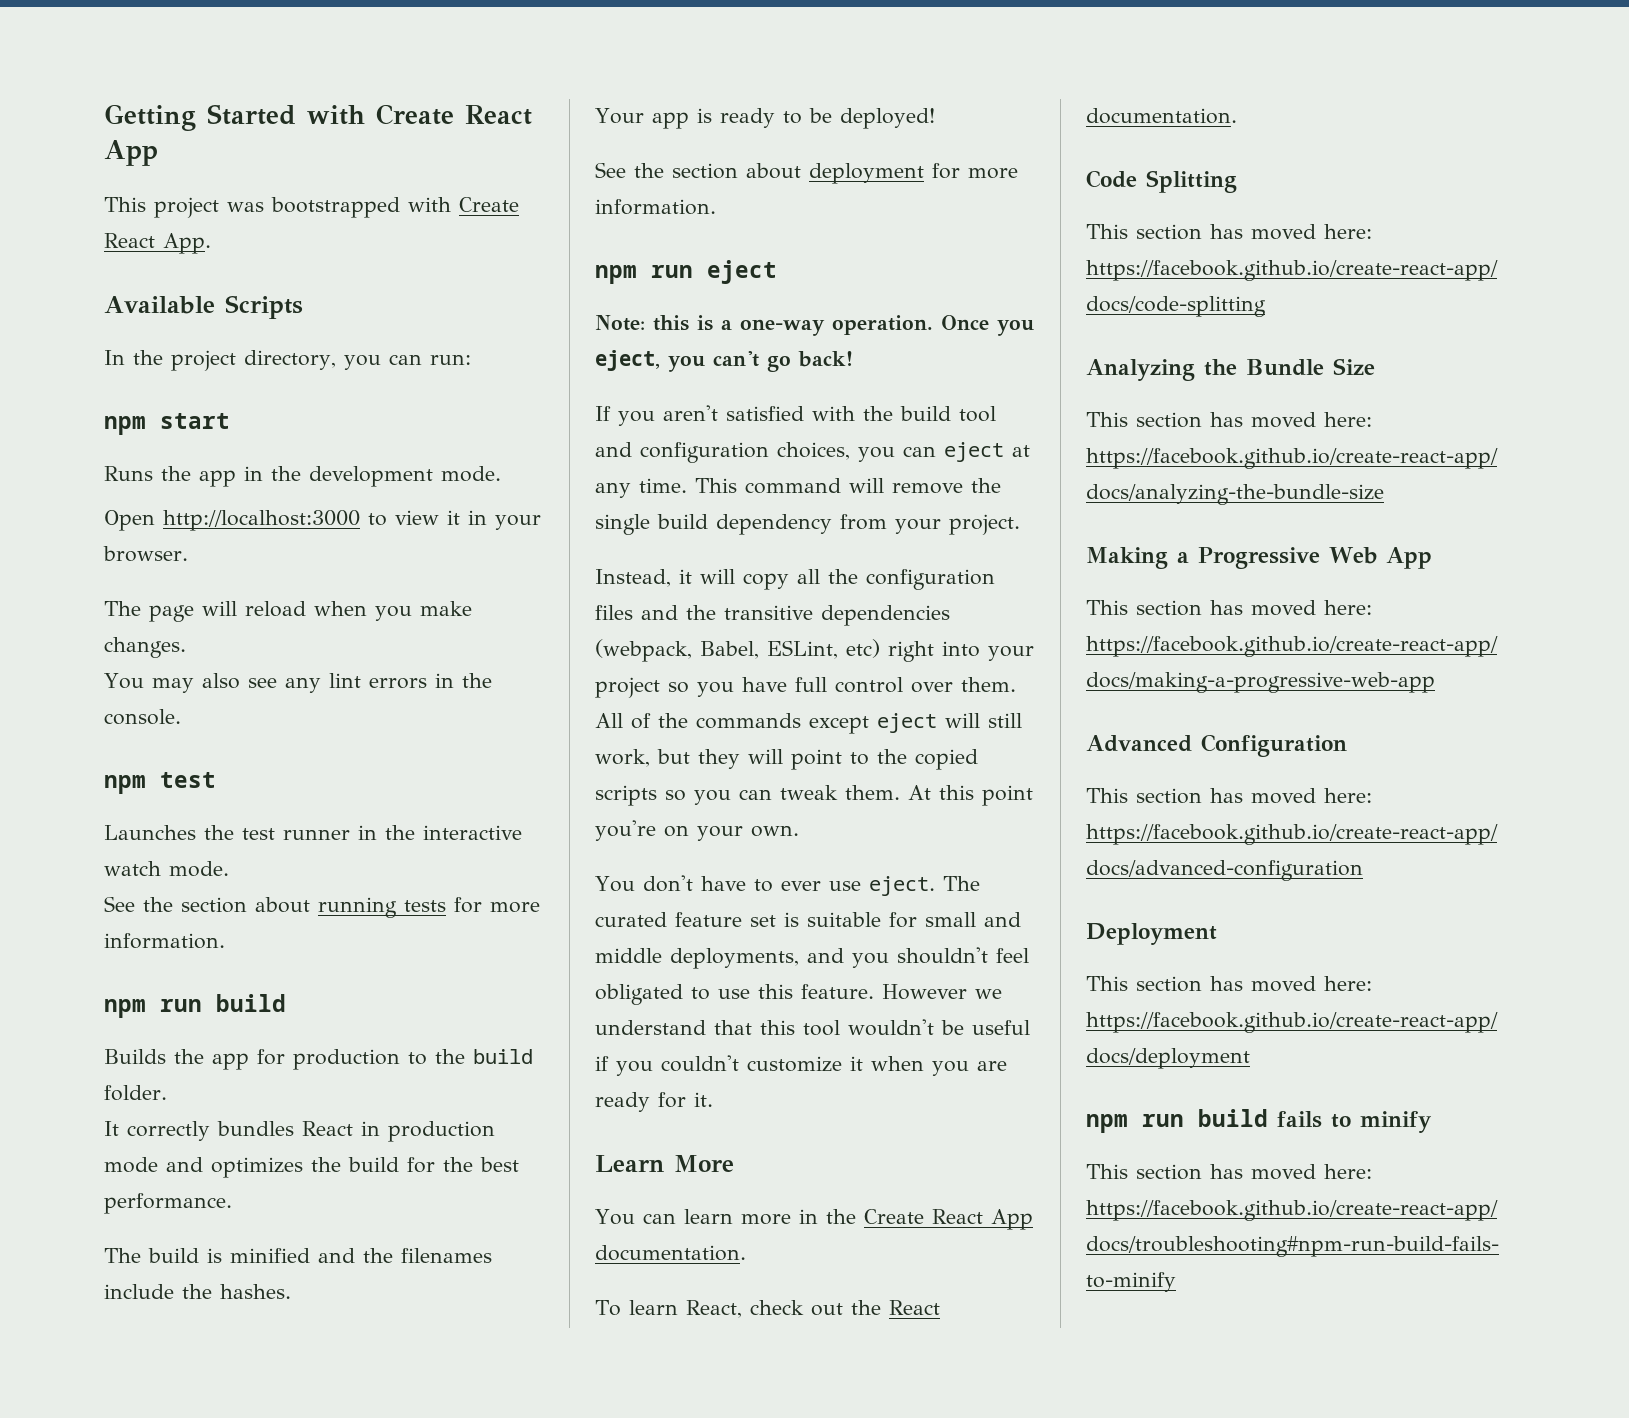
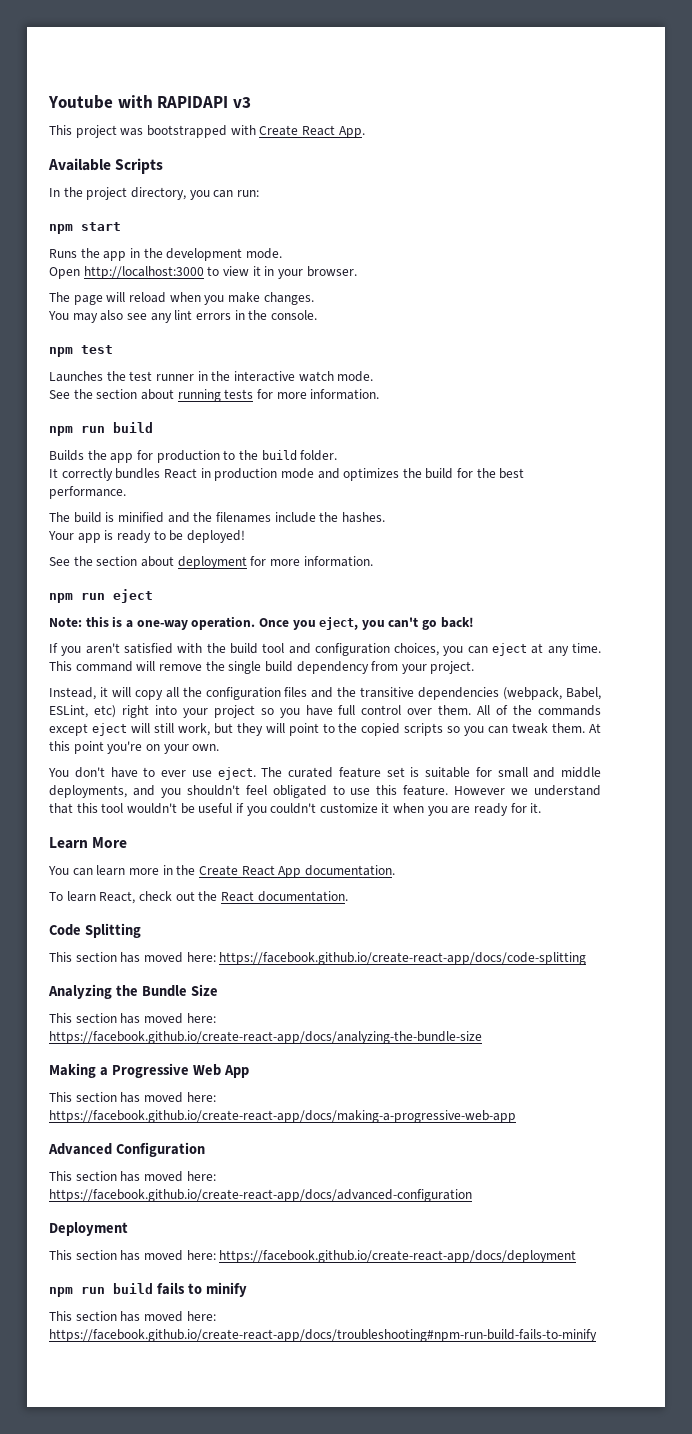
- Getting Started with Create React App
+ Youtube with RAPIDAPI v3

